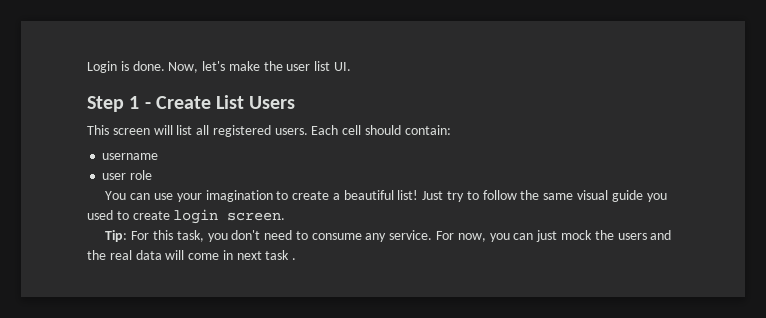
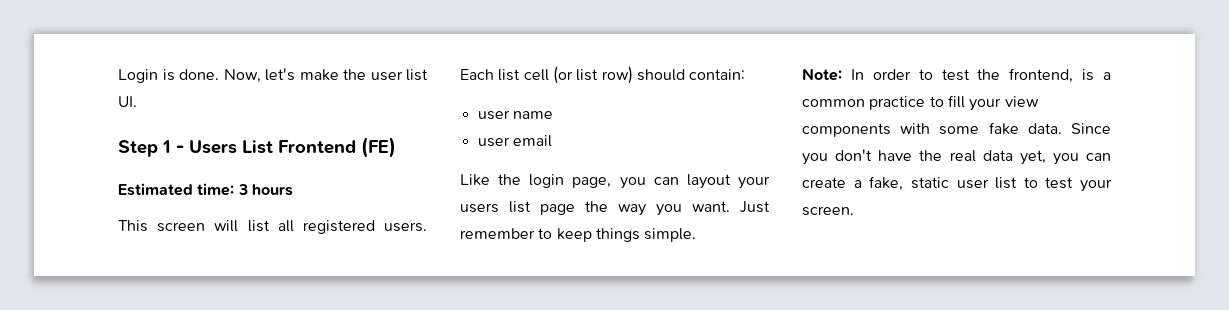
- Step 1 - Create List Users
+ Step 1 - Users List Frontend (FE)
+ Estimated time: 3 hours
- Each cell should contain:
+ Each list cell (or list row) should contain:
- username
- user role
- You can use your imagination to create a beautiful list! Just try to follow the same visual guide you used to create login screen.
- Tip: For this task, you don't need to consume any service. For now, you can just mock the users and the real data will come in next task .
+ user name
+ user email
+ Like the login page, you can layout your users list page the way you want. Just remember to keep things simple.
+ Note: In order to test the frontend, is a common practice to fill your view components with some fake data. Since you don't have the real data yet, you can create a fake, static user list to test your screen.

